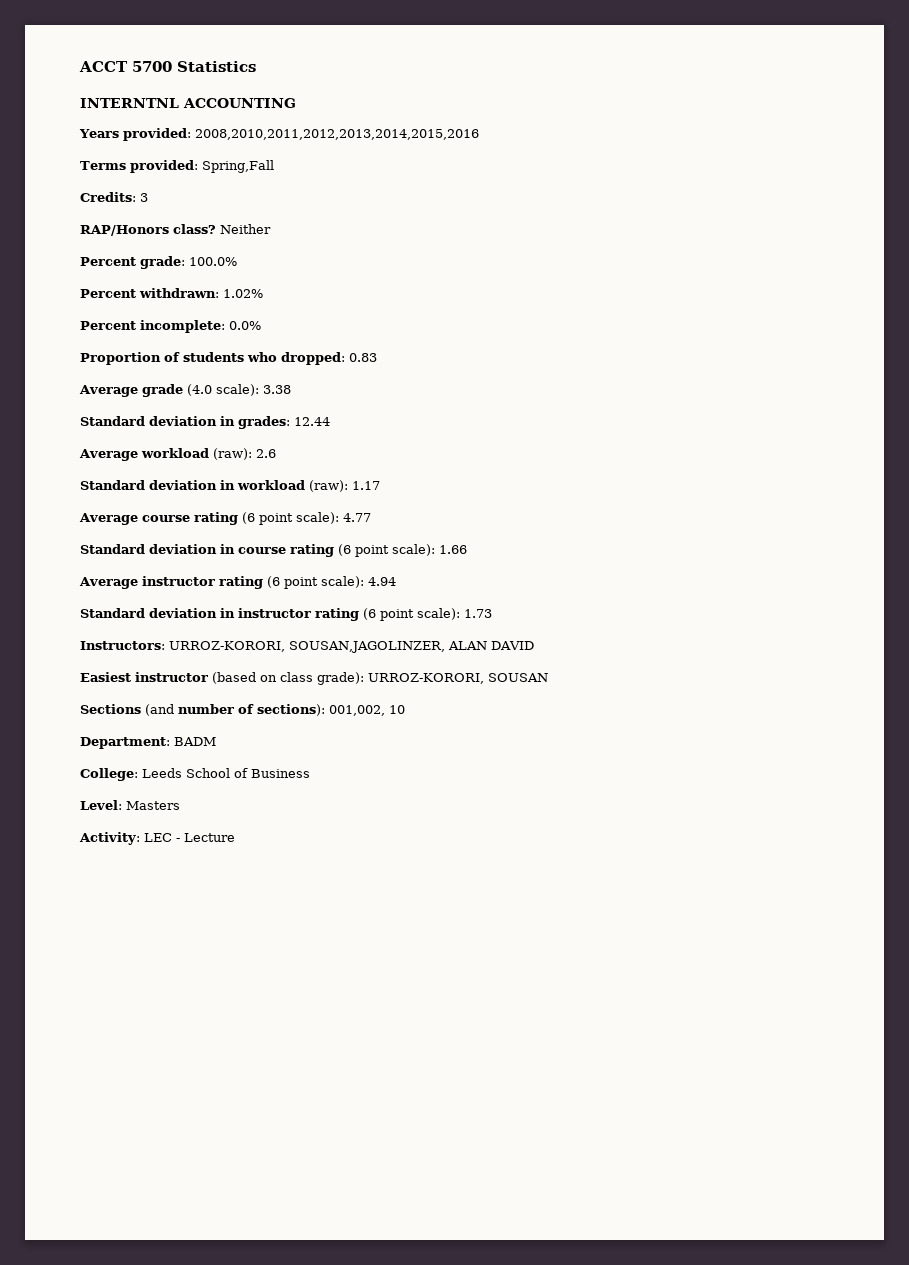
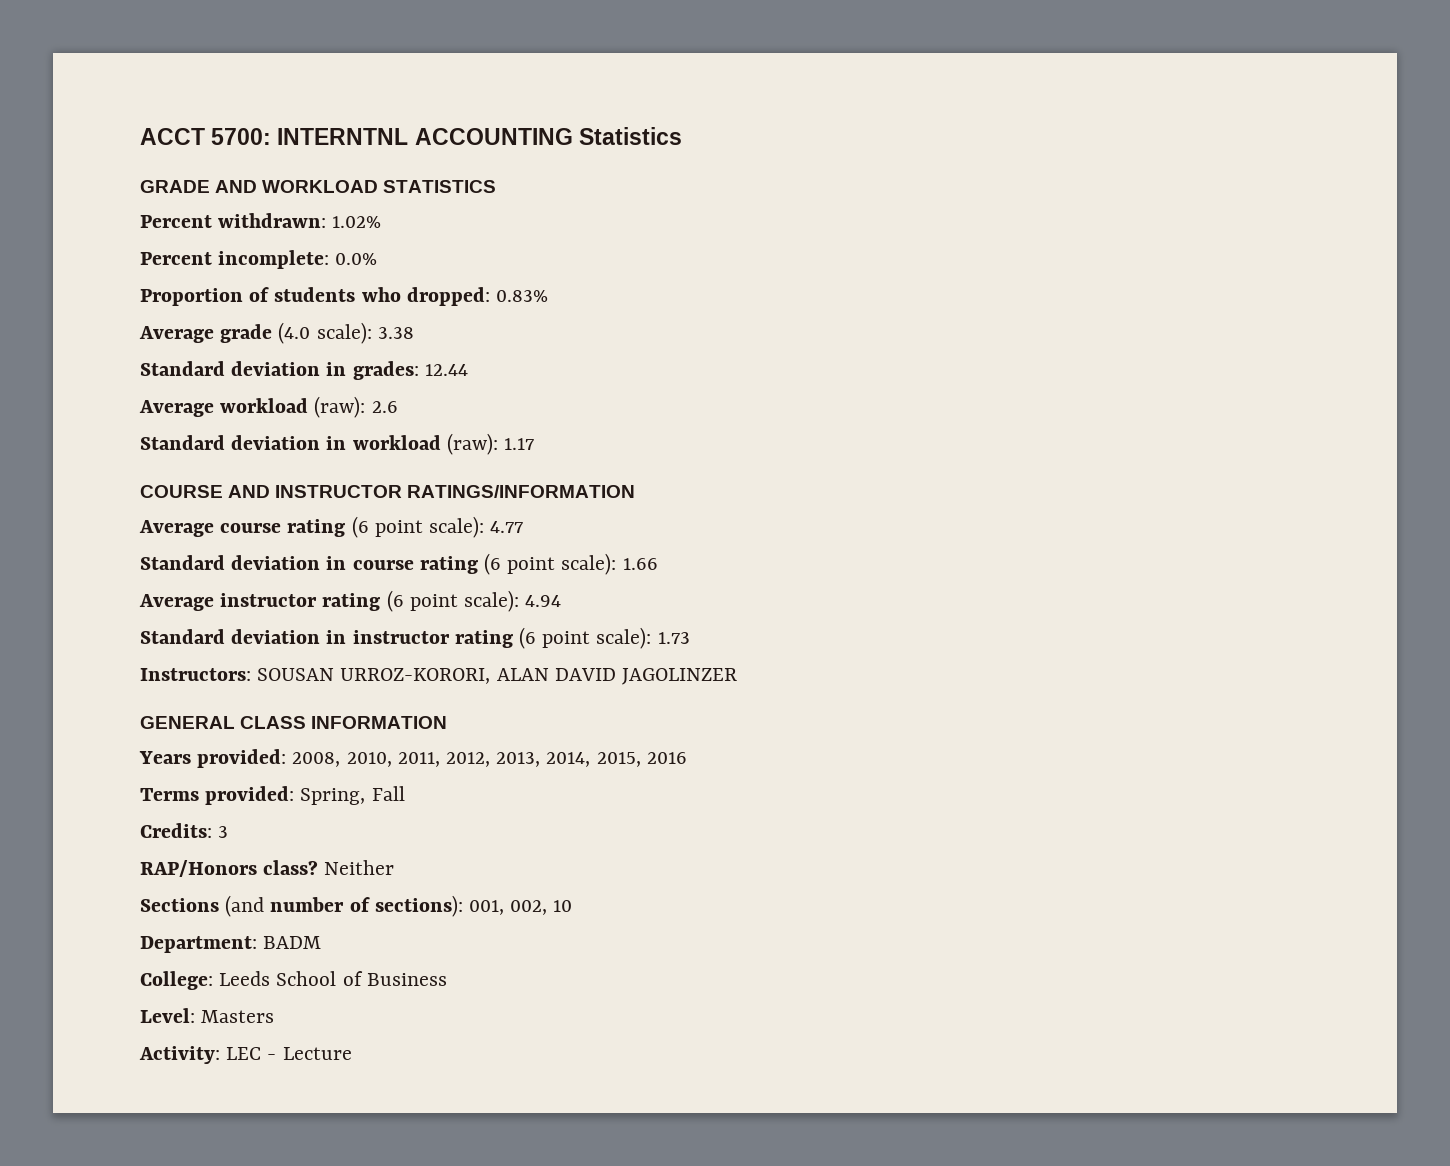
- ACCT 5700 Statistics
- INTERNTNL ACCOUNTING
- Years provided: 2008,2010,2011,2012,2013,2014,2015,2016
- Terms provided: Spring,Fall
- Credits: 3
- RAP/Honors class? Neither
- Percent grade: 100.0%
+ ACCT 5700: INTERNTNL ACCOUNTING Statistics
+ GRADE AND WORKLOAD STATISTICS
- Proportion of students who dropped: 0.83
+ Proportion of students who dropped: 0.83%
+ COURSE AND INSTRUCTOR RATINGS/INFORMATION
- Instructors: URROZ-KORORI, SOUSAN,JAGOLINZER, ALAN DAVID
- Easiest instructor (based on class grade): URROZ-KORORI, SOUSAN
+ Instructors: SOUSAN URROZ-KORORI, ALAN DAVID JAGOLINZER
+ GENERAL CLASS INFORMATION
+ Years provided: 2008, 2010, 2011, 2012, 2013, 2014, 2015, 2016
+ Terms provided: Spring, Fall
+ Credits: 3
+ RAP/Honors class? Neither
- Sections (and number of sections): 001,002, 10
+ Sections (and number of sections): 001, 002, 10

